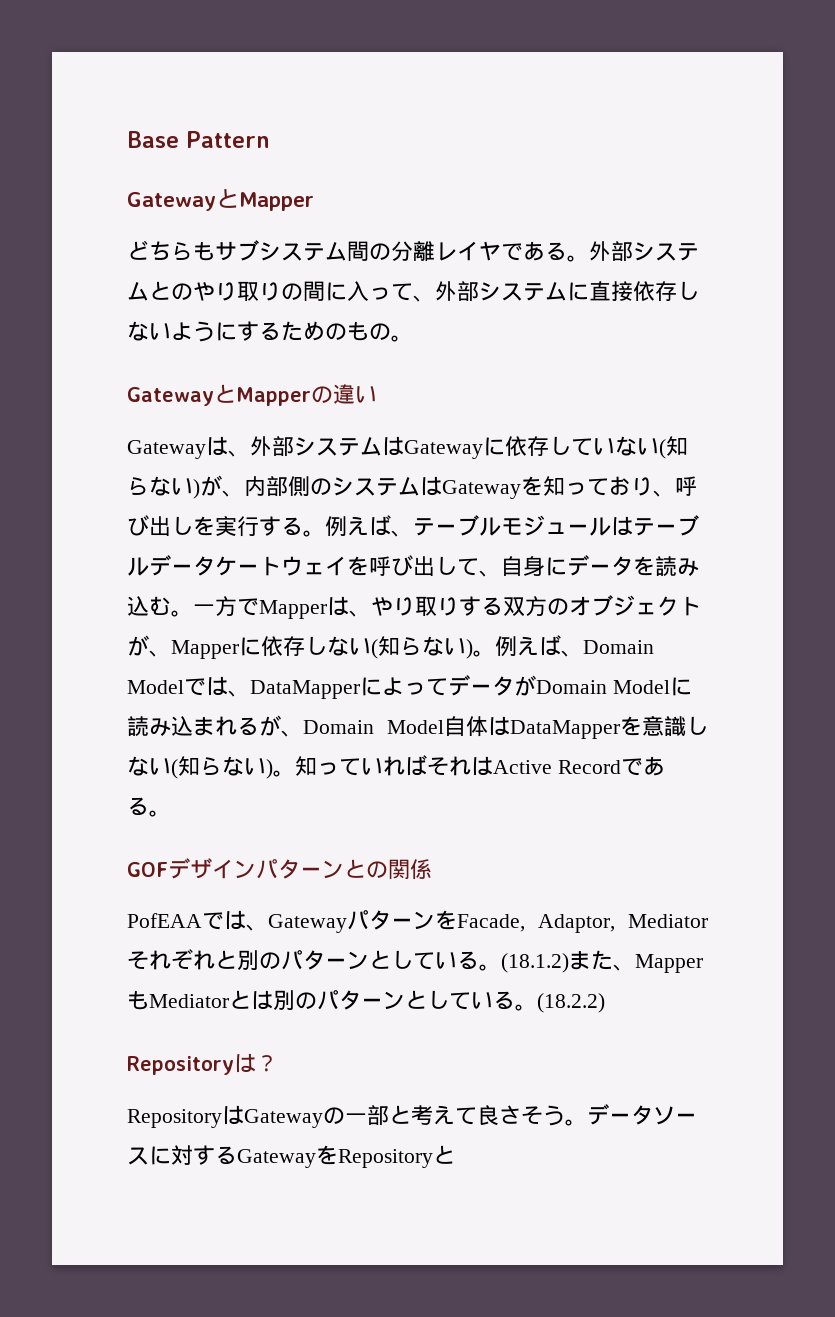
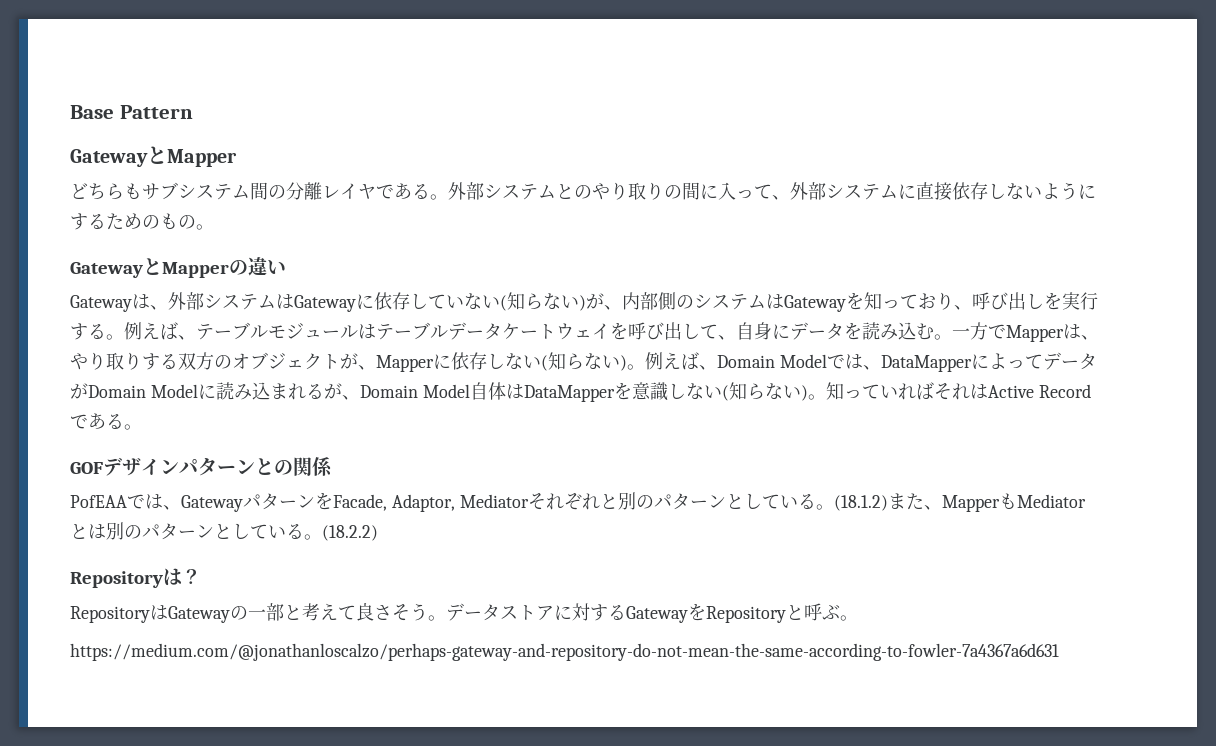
- データソースに対するGatewayをRepositoryと
+ データストアに対するGatewayをRepositoryと呼ぶ。
+ https://medium.com/@jonathanloscalzo/perhaps-gateway-and-repository-do-not-mean-the-same-according-to-fowler-7a4367a6d631

